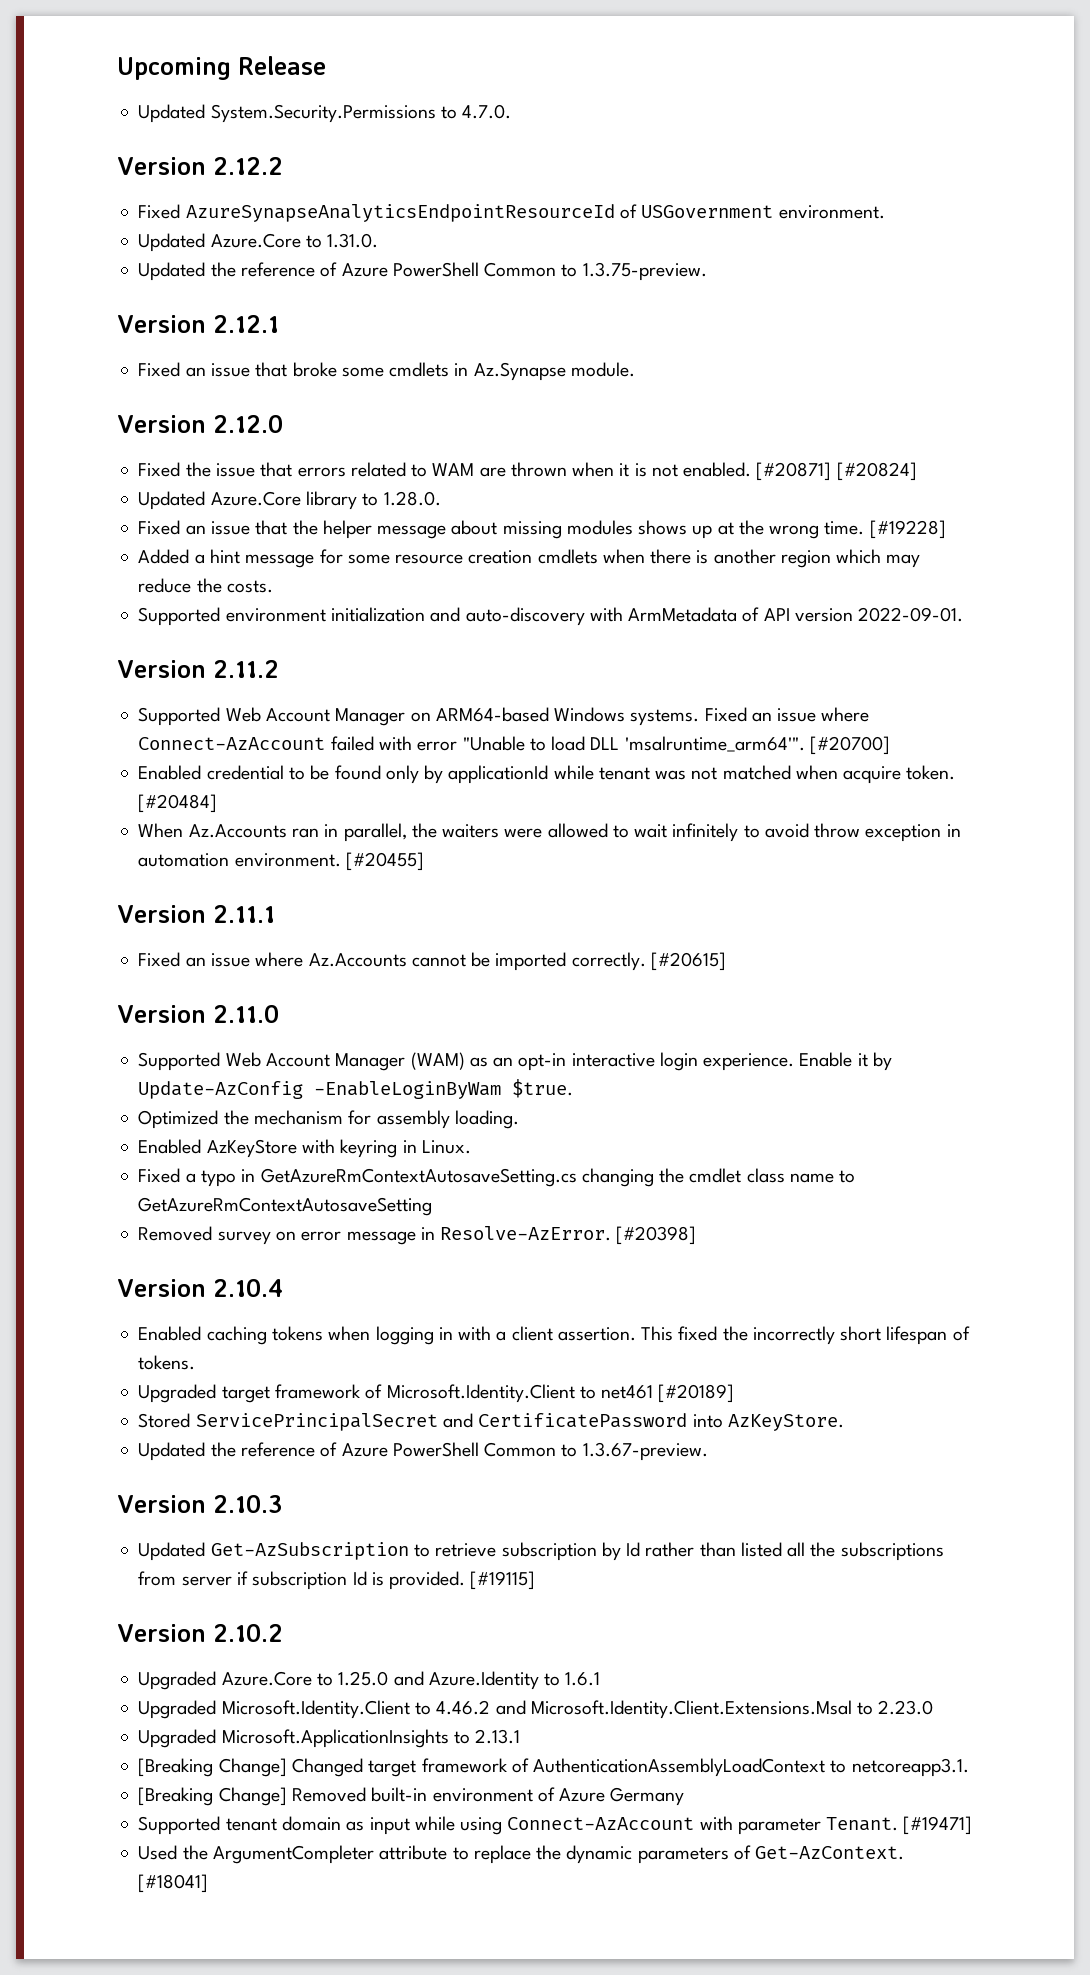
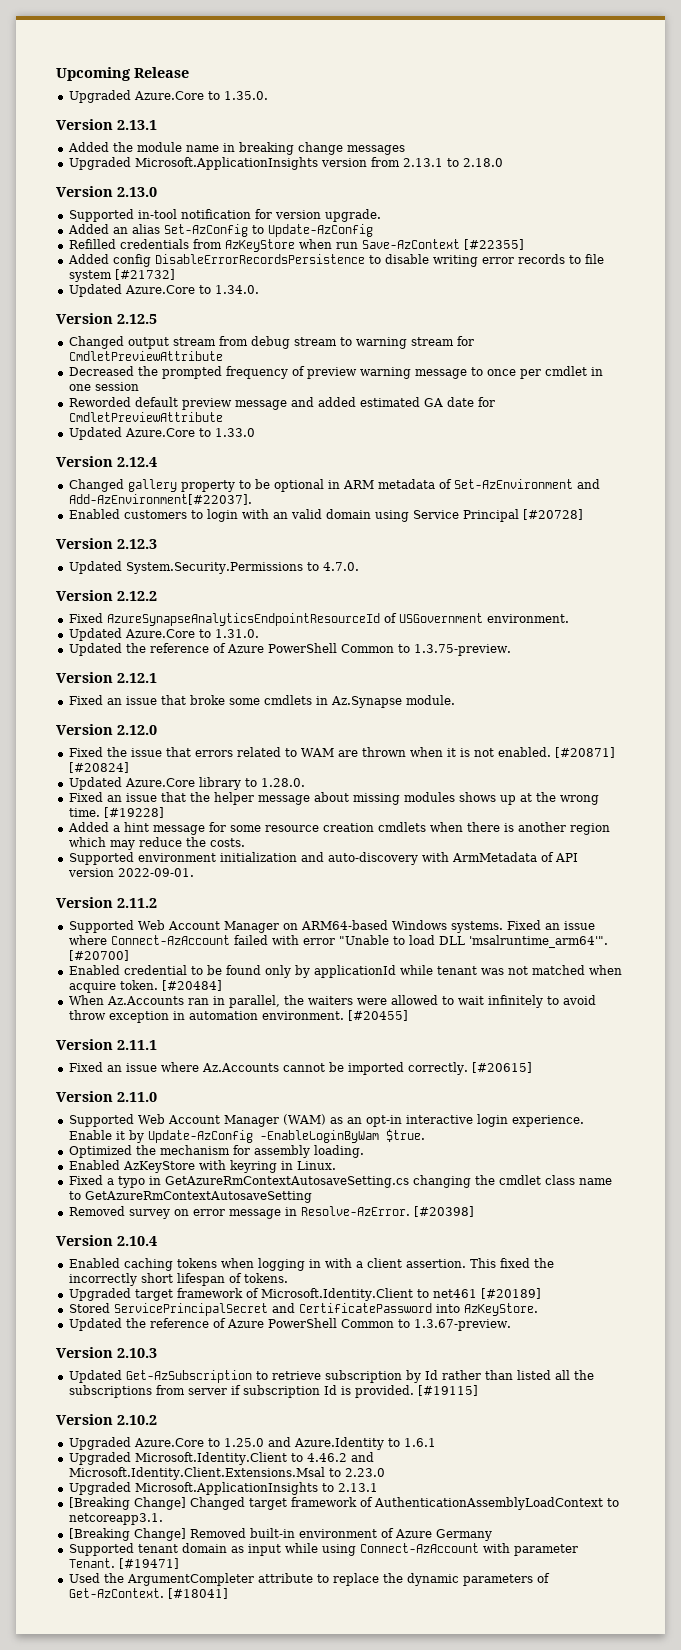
+ Upgraded Azure.Core to 1.35.0.
+ Version 2.13.1
+ Added the module name in breaking change messages
+ Upgraded Microsoft.ApplicationInsights version from 2.13.1 to 2.18.0
+ Version 2.13.0
+ Supported in-tool notification for version upgrade.
+ Added an alias Set-AzConfig to Update-AzConfig
+ Refilled credentials from AzKeyStore when run Save-AzContext [#22355]
+ Added config DisableErrorRecordsPersistence to disable writing error records to file system [#21732]
+ Updated Azure.Core to 1.34.0.
+ Version 2.12.5
+ Changed output stream from debug stream to warning stream for CmdletPreviewAttribute
+ Decreased the prompted frequency of preview warning message to once per cmdlet in one session
+ Reworded default preview message and added estimated GA date for CmdletPreviewAttribute
+ Updated Azure.Core to 1.33.0
+ Version 2.12.4
+ Changed gallery property to be optional in ARM metadata of Set-AzEnvironment and Add-AzEnvironment[#22037].
+ Enabled customers to login with an valid domain using Service Principal [#20728]
+ Version 2.12.3

